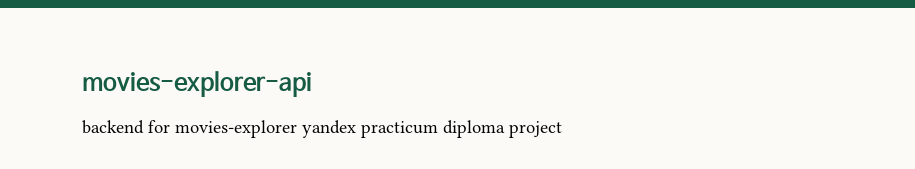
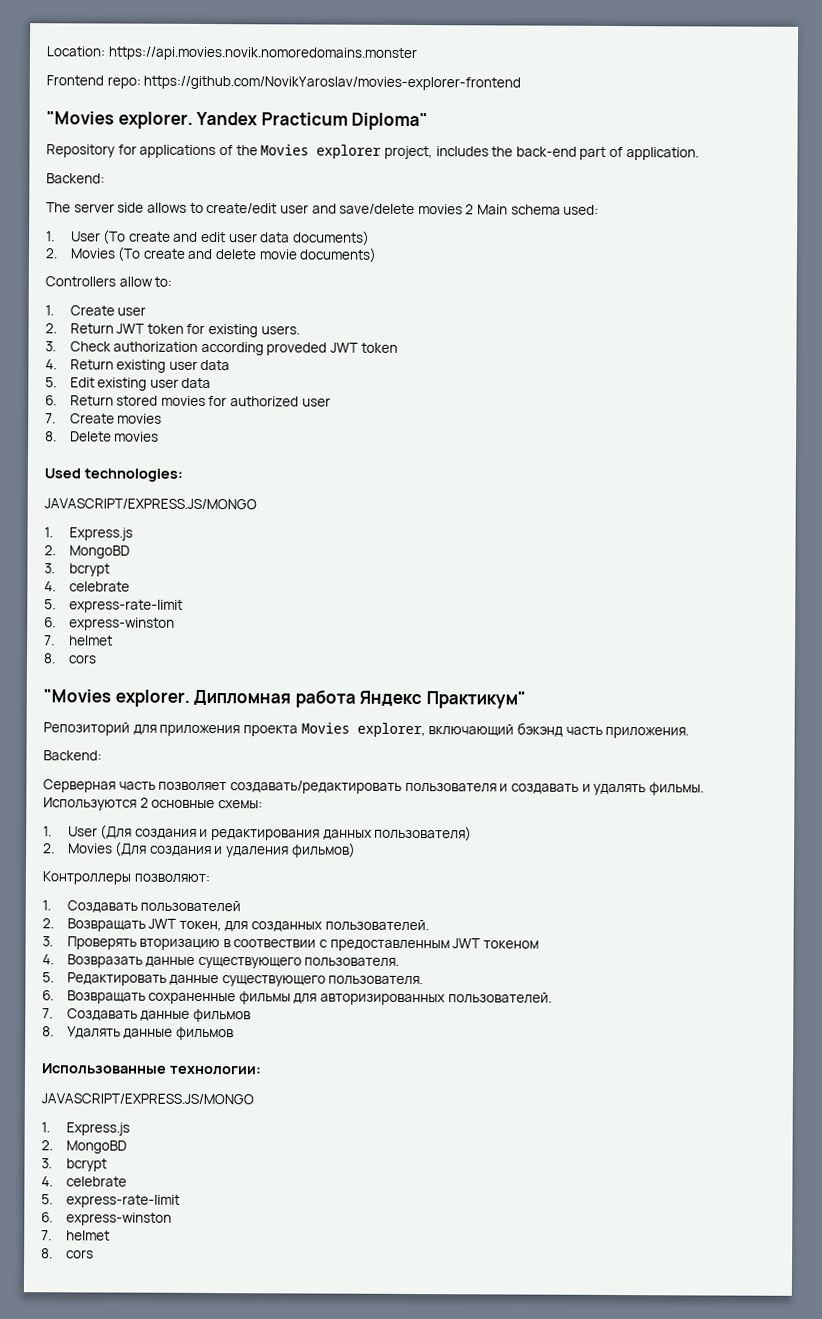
- movies-explorer-api
- backend for movies-explorer yandex practicum diploma project
+ Location: https://api.movies.novik.nomoredomains.monster
+ Frontend repo: https://github.com/NovikYaroslav/movies-explorer-frontend
+ "Movies explorer. Yandex Practicum Diploma"
+ Repository for applications of the Movies explorer project, includes the back-end part of application.
+ Backend:
+ The server side allows to create/edit user and save/delete movies 2 Main schema used:
+ 1. User (To create and edit user data documents)
+ 2. Movies (To create and delete movie documents)
+ Controllers allow to:
+ 1. Create user
+ 2. Return JWT token for existing users.
+ 3. Check authorization according proveded JWT token
+ 4. Return existing user data
+ 5. Edit existing user data
+ 6. Return stored movies for authorized user
+ 7. Create movies
+ 8. Delete movies
+ Used technologies:
+ JAVASCRIPT/EXPRESS.JS/MONGO
+ 1. Express.js
+ 2. MongoBD
+ 3. bcrypt
+ 4. celebrate
+ 5. express-rate-limit
+ 6. express-winston
+ 7. helmet
+ 8. cors
+ "Movies explorer. Дипломная работа Яндекс Практикум"
+ Репозиторий для приложения проекта Movies explorer, включающий бэкэнд часть приложения.
+ Backend:
+ Серверная часть позволяет создавать/редактировать пользователя и создавать и удалять фильмы. Используются 2 основные схемы:
+ 1. User (Для создания и редактирования данных пользователя)
+ 2. Movies (Для создания и удаления фильмов)
+ Контроллеры позволяют:
+ 1. Создавать пользователей
+ 2. Возвращать JWT токен, для созданных пользователей.
+ 3. Проверять вторизацию в соотвествии с предоставленным JWT токеном
+ 4. Возвразать данные существующего пользователя.
+ 5. Редактировать данные существующего пользователя.
+ 6. Возвращать сохраненные фильмы для авторизированных пользователей.
+ 7. Создавать данные фильмов
+ 8. Удалять данные фильмов
+ Использованные технологии:
+ JAVASCRIPT/EXPRESS.JS/MONGO
+ 1. Express.js
+ 2. MongoBD
+ 3. bcrypt
+ 4. celebrate
+ 5. express-rate-limit
+ 6. express-winston
+ 7. helmet
+ 8. cors

